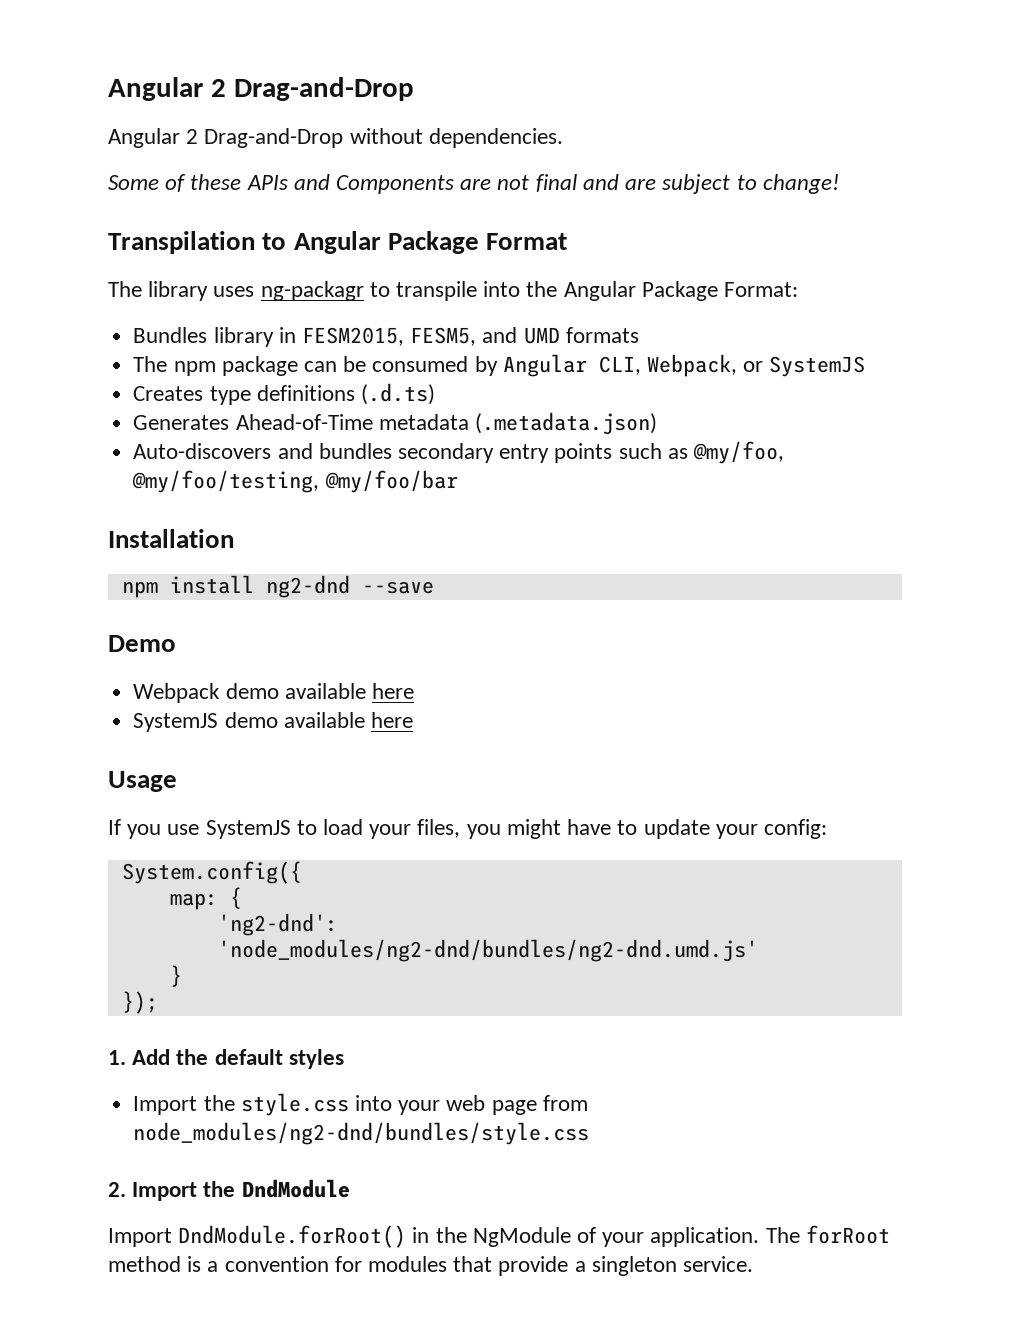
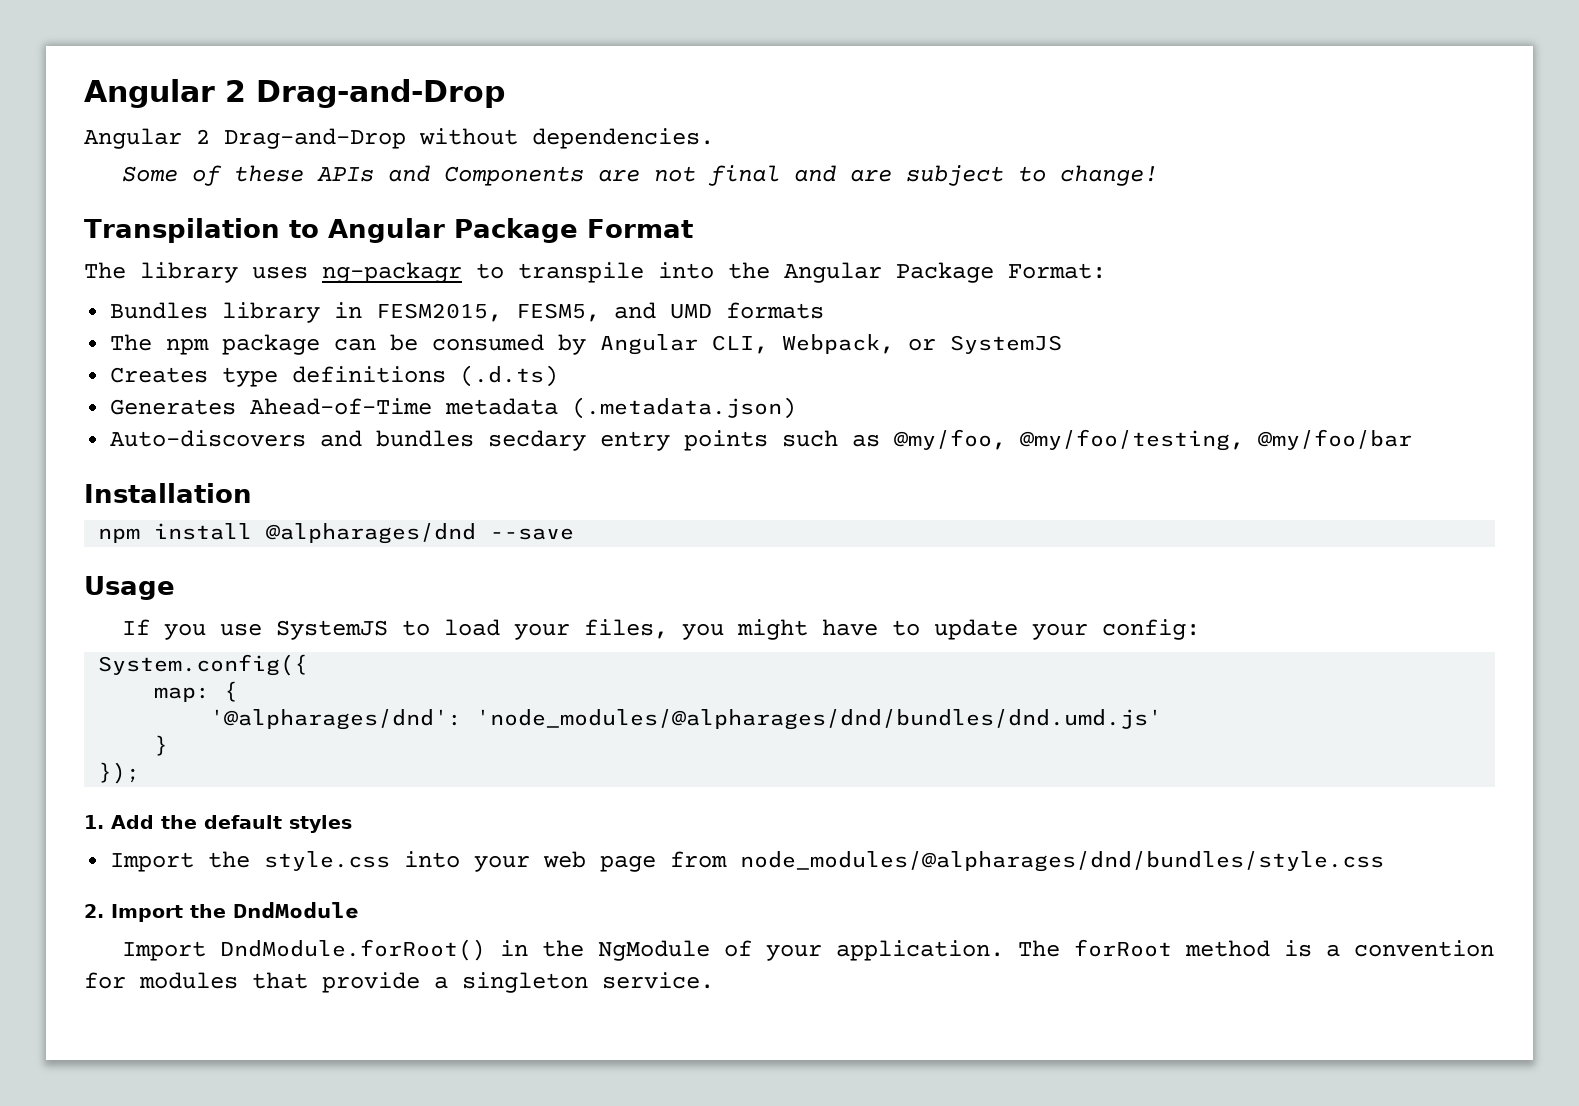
- Auto-discovers and bundles secondary entry points such as @my/foo, @my/foo/testing, @my/foo/bar
+ Auto-discovers and bundles secdary entry points such as @my/foo, @my/foo/testing, @my/foo/bar
- npm install ng2-dnd --save
+ npm install @alpharages/dnd --save
- Demo
- Webpack demo available here
- SystemJS demo available here
- 'ng2-dnd': 'node_modules/ng2-dnd/bundles/ng2-dnd.umd.js'
+ '@alpharages/dnd': 'node_modules/@alpharages/dnd/bundles/dnd.umd.js'
- Import the style.css into your web page from node_modules/ng2-dnd/bundles/style.css
+ Import the style.css into your web page from node_modules/@alpharages/dnd/bundles/style.css

